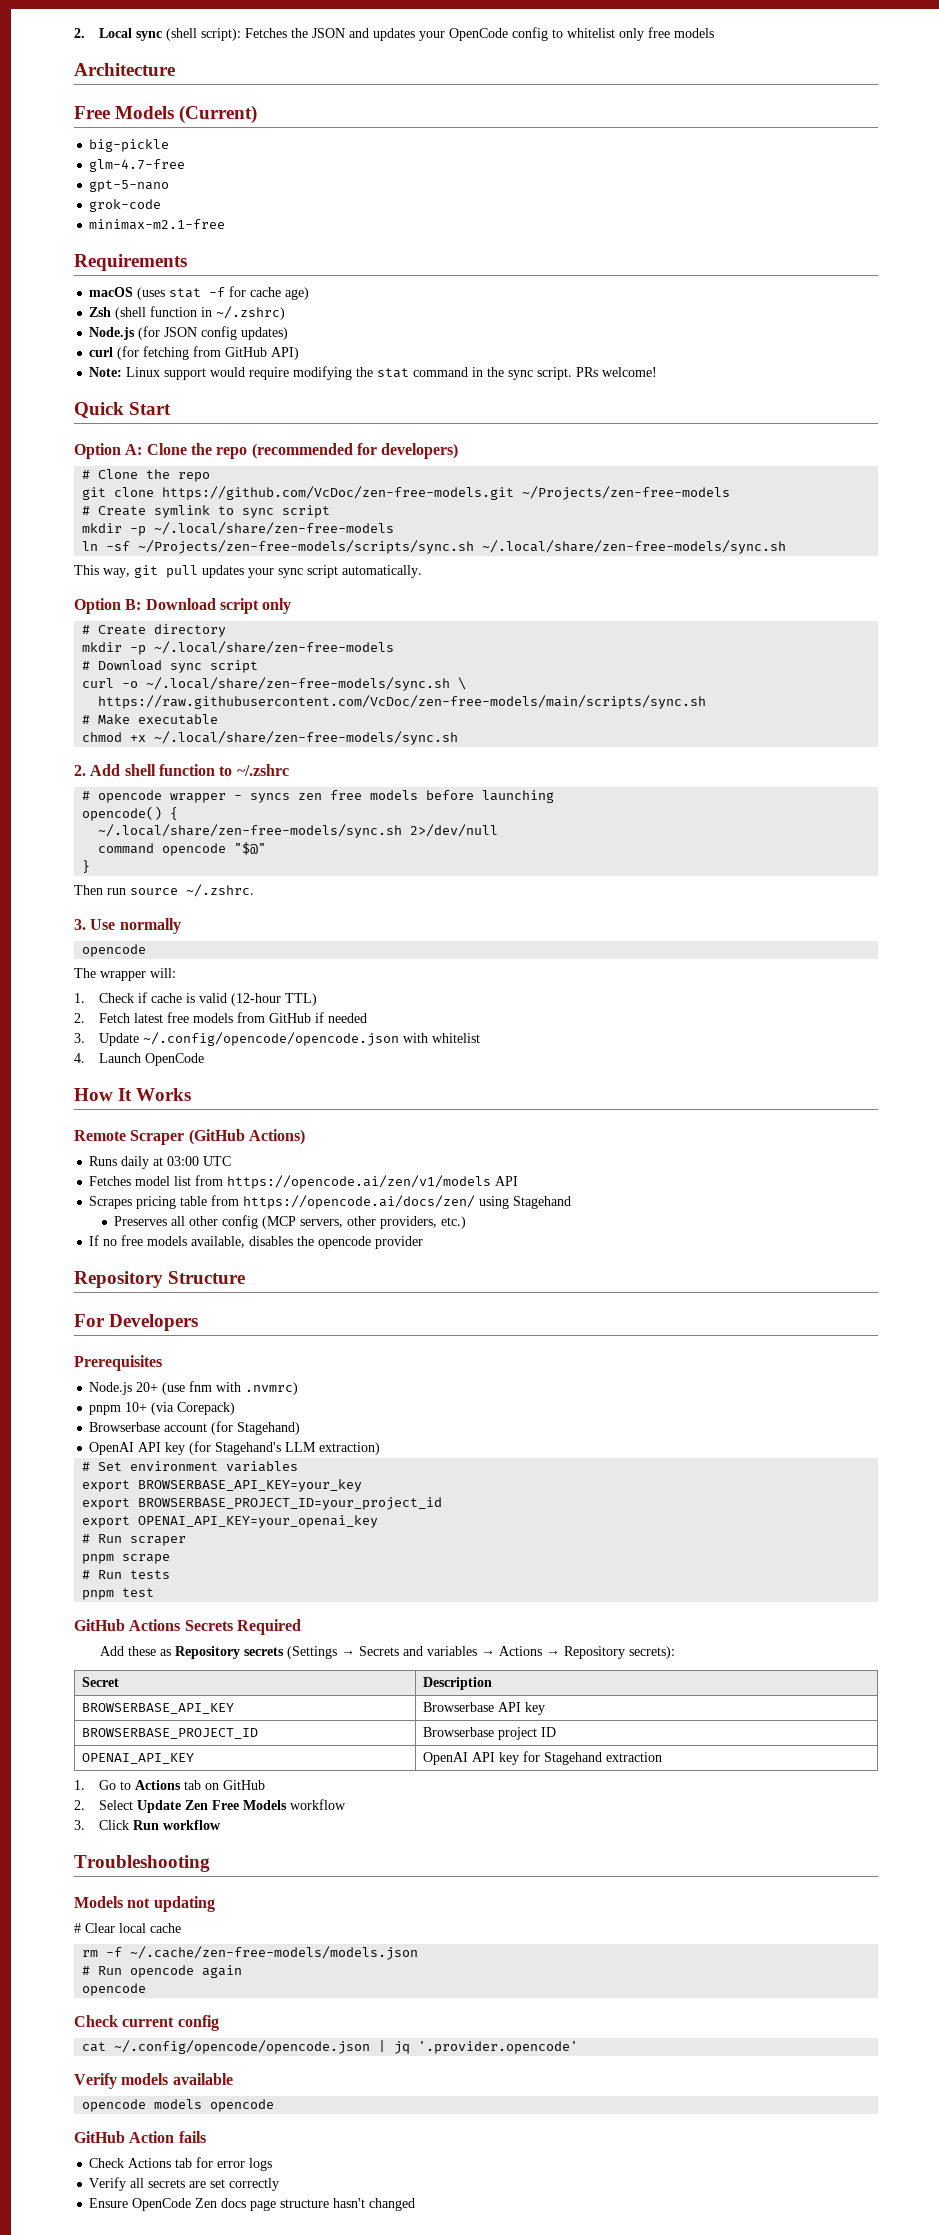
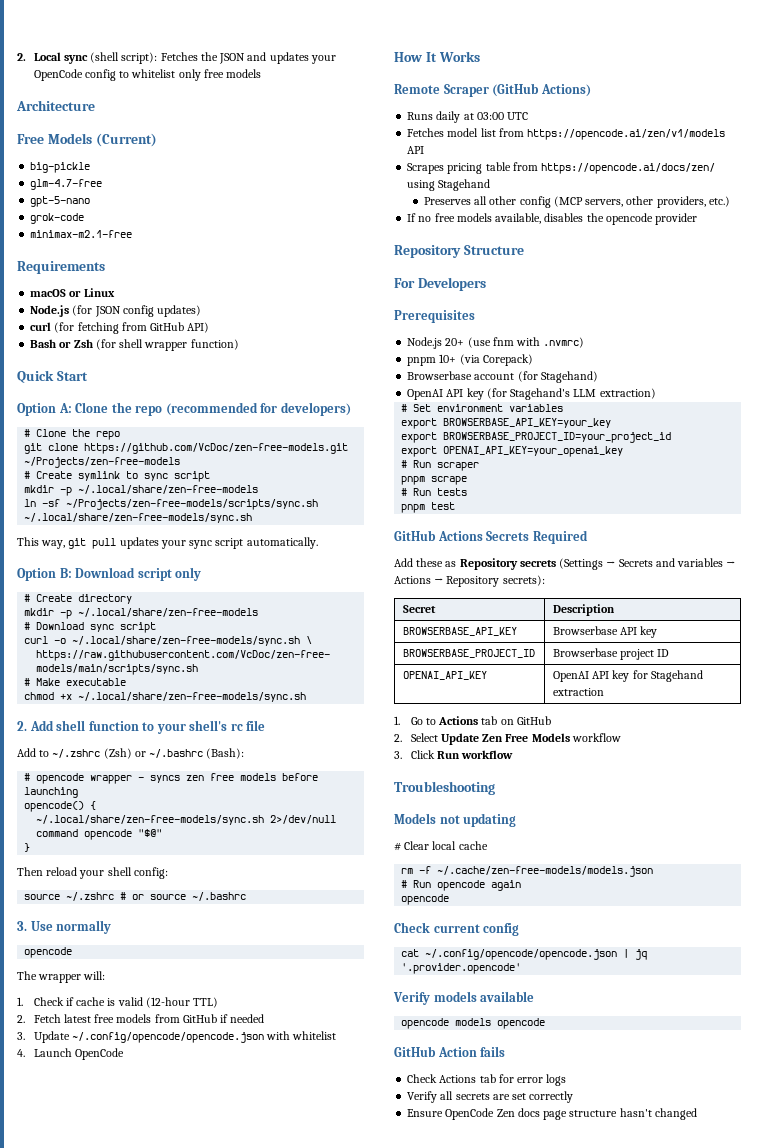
- macOS (uses stat -f for cache age)
- Zsh (shell function in ~/.zshrc)
+ macOS or Linux
- Note: Linux support would require modifying the stat command in the sync script. PRs welcome!
+ Bash or Zsh (for shell wrapper function)
- 2. Add shell function to ~/.zshrc
+ 2. Add shell function to your shell's rc file
+ Add to ~/.zshrc (Zsh) or ~/.bashrc (Bash):
- Then run source ~/.zshrc.
+ Then reload your shell config:
+ source ~/.zshrc # or source ~/.bashrc

